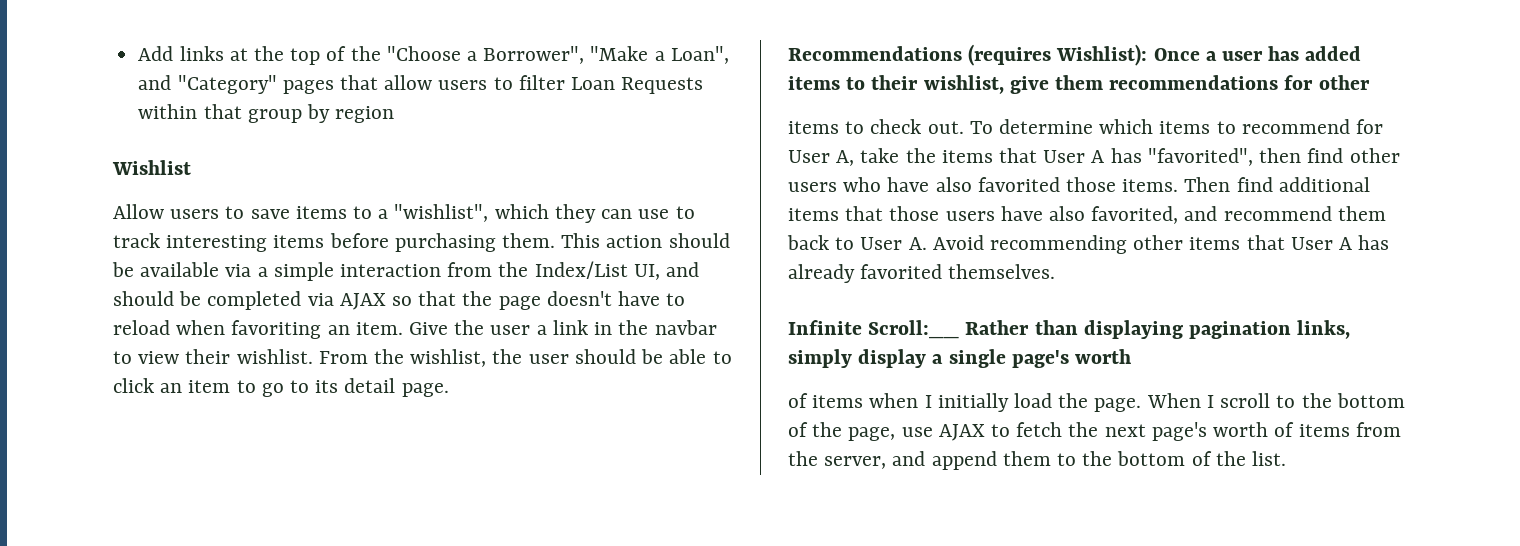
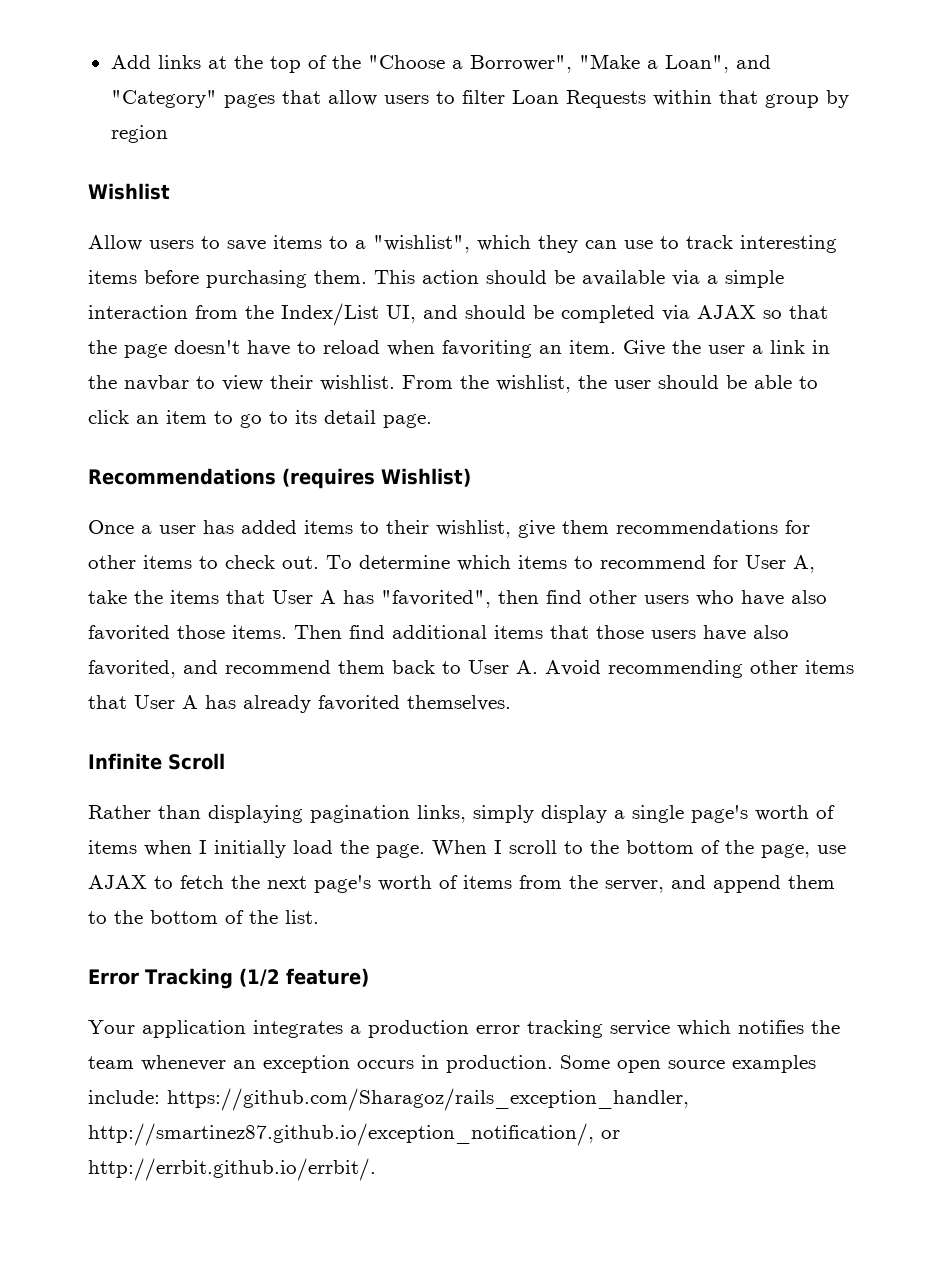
- Recommendations (requires Wishlist): Once a user has added items to their wishlist, give them recommendations for other
- items to check out.
+ Recommendations (requires Wishlist)
+ Once a user has added items to their wishlist, give them recommendations for other items to check out.
- Infinite Scroll:__ Rather than displaying pagination links, simply display a single page's worth
- of items when I initially load the page.
+ Infinite Scroll
+ Rather than displaying pagination links, simply display a single page's worth of items when I initially load the page.
+ Error Tracking (1/2 feature)
+ Your application integrates a production error tracking service which notifies the team whenever an exception occurs in production. Some open source examples include: https://github.com/Sharagoz/rails_exception_handler, http://smartinez87.github.io/exception_notification/, or http://errbit.github.io/errbit/.

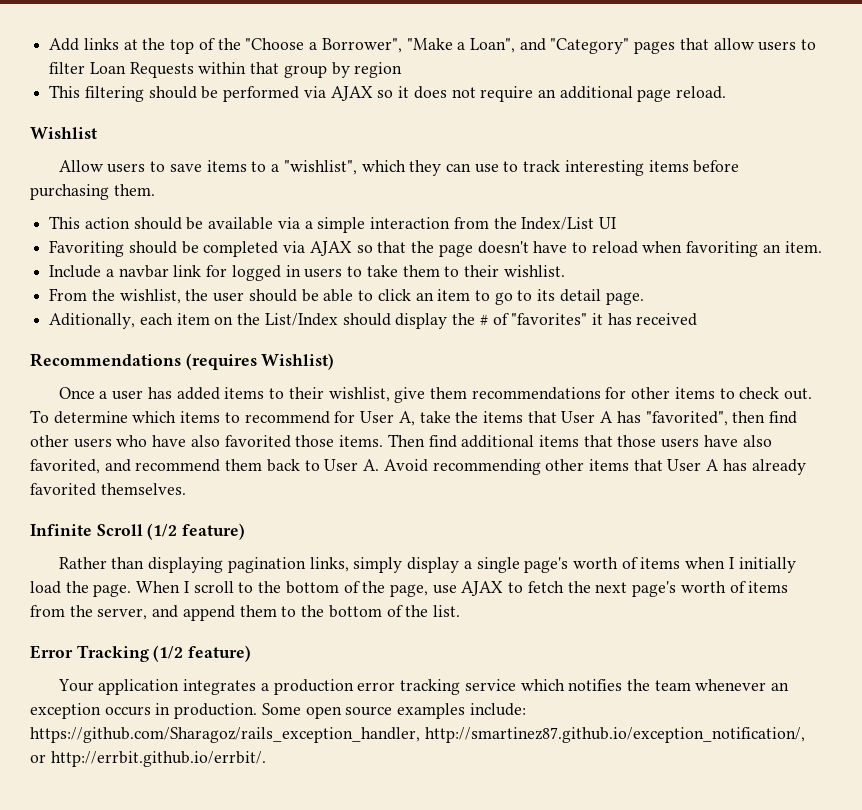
+ This filtering should be performed via AJAX so it does not require an additional page reload.
- Allow users to save items to a "wishlist", which they can use to track interesting items before purchasing them. This action should be available via a simple interaction from the Index/List UI, and should be completed via AJAX so that the page doesn't have to reload when favoriting an item. Give the user a link in the navbar to view their wishlist. From the wishlist, the user should be able to click an item to go to its detail page.
+ Allow users to save items to a "wishlist", which they can use to track interesting items before purchasing them.
+ This action should be available via a simple interaction from the Index/List UI
+ Favoriting should be completed via AJAX so that the page doesn't have to reload when favoriting an item.
+ Include a navbar link for logged in users to take them to their wishlist.
+ From the wishlist, the user should be able to click an item to go to its detail page.
+ Aditionally, each item on the List/Index should display the # of "favorites" it has received
- Infinite Scroll
+ Infinite Scroll (1/2 feature)

